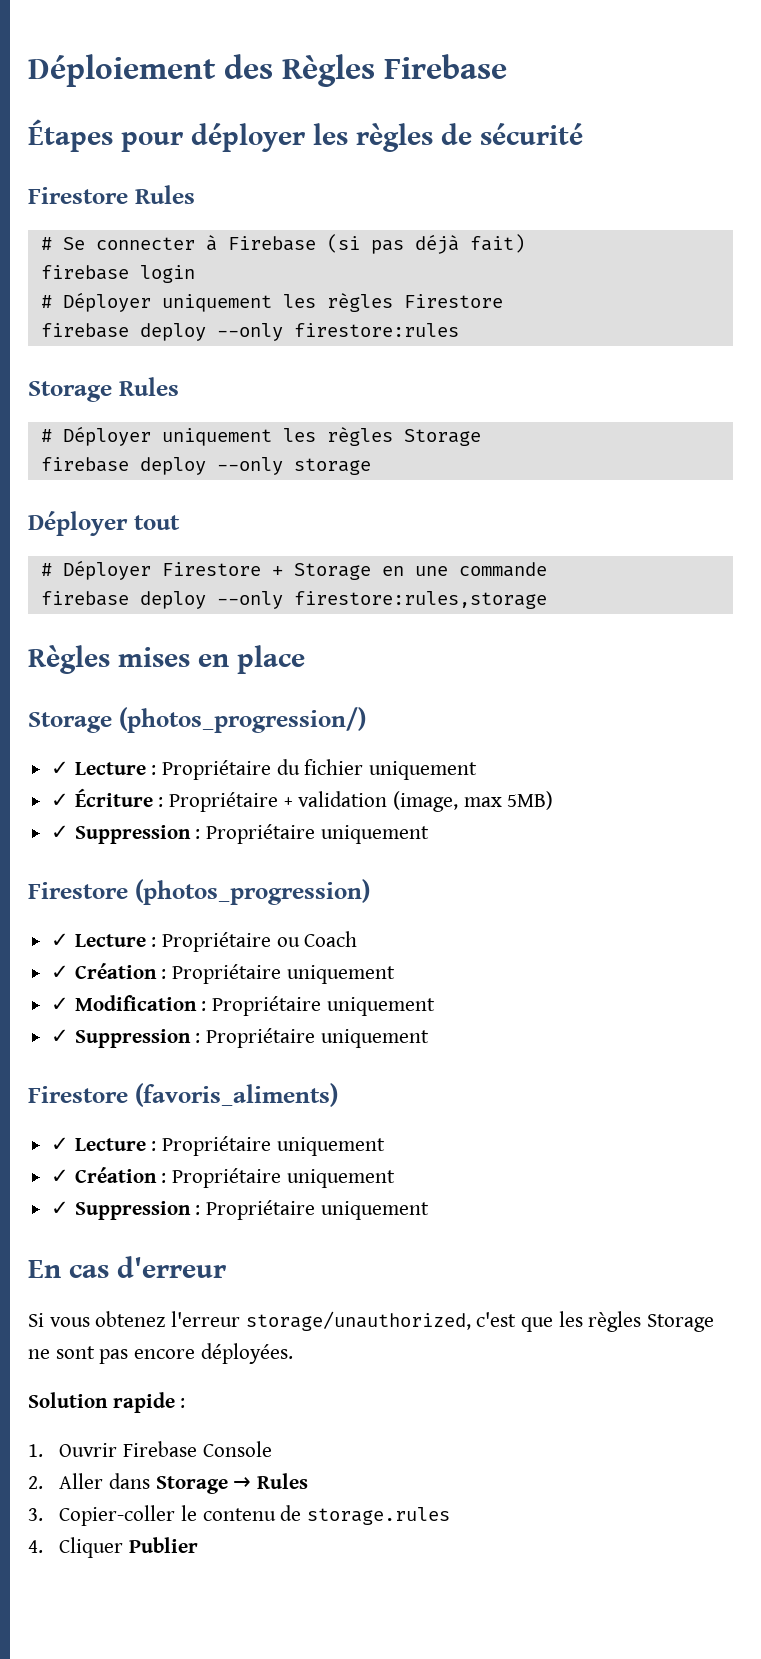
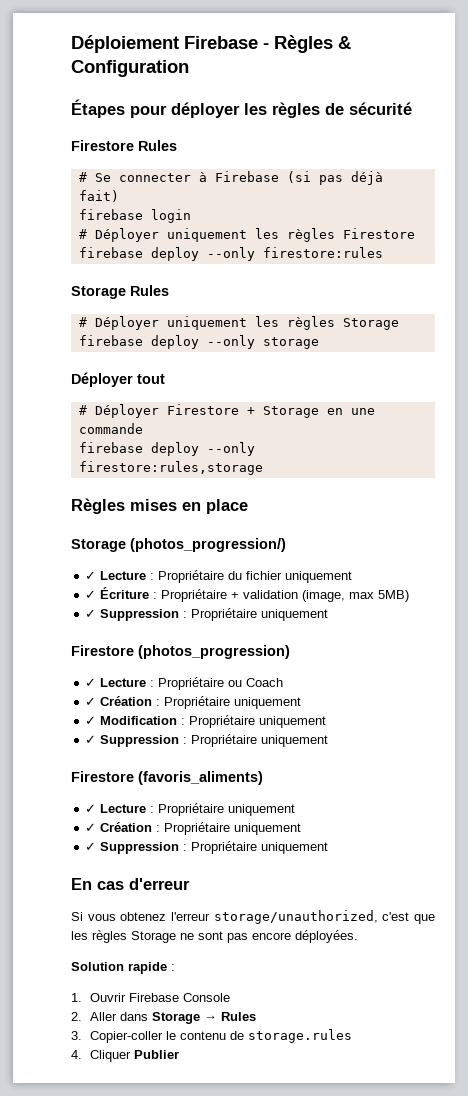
- Déploiement des Règles Firebase
+ Déploiement Firebase - Règles & Configuration

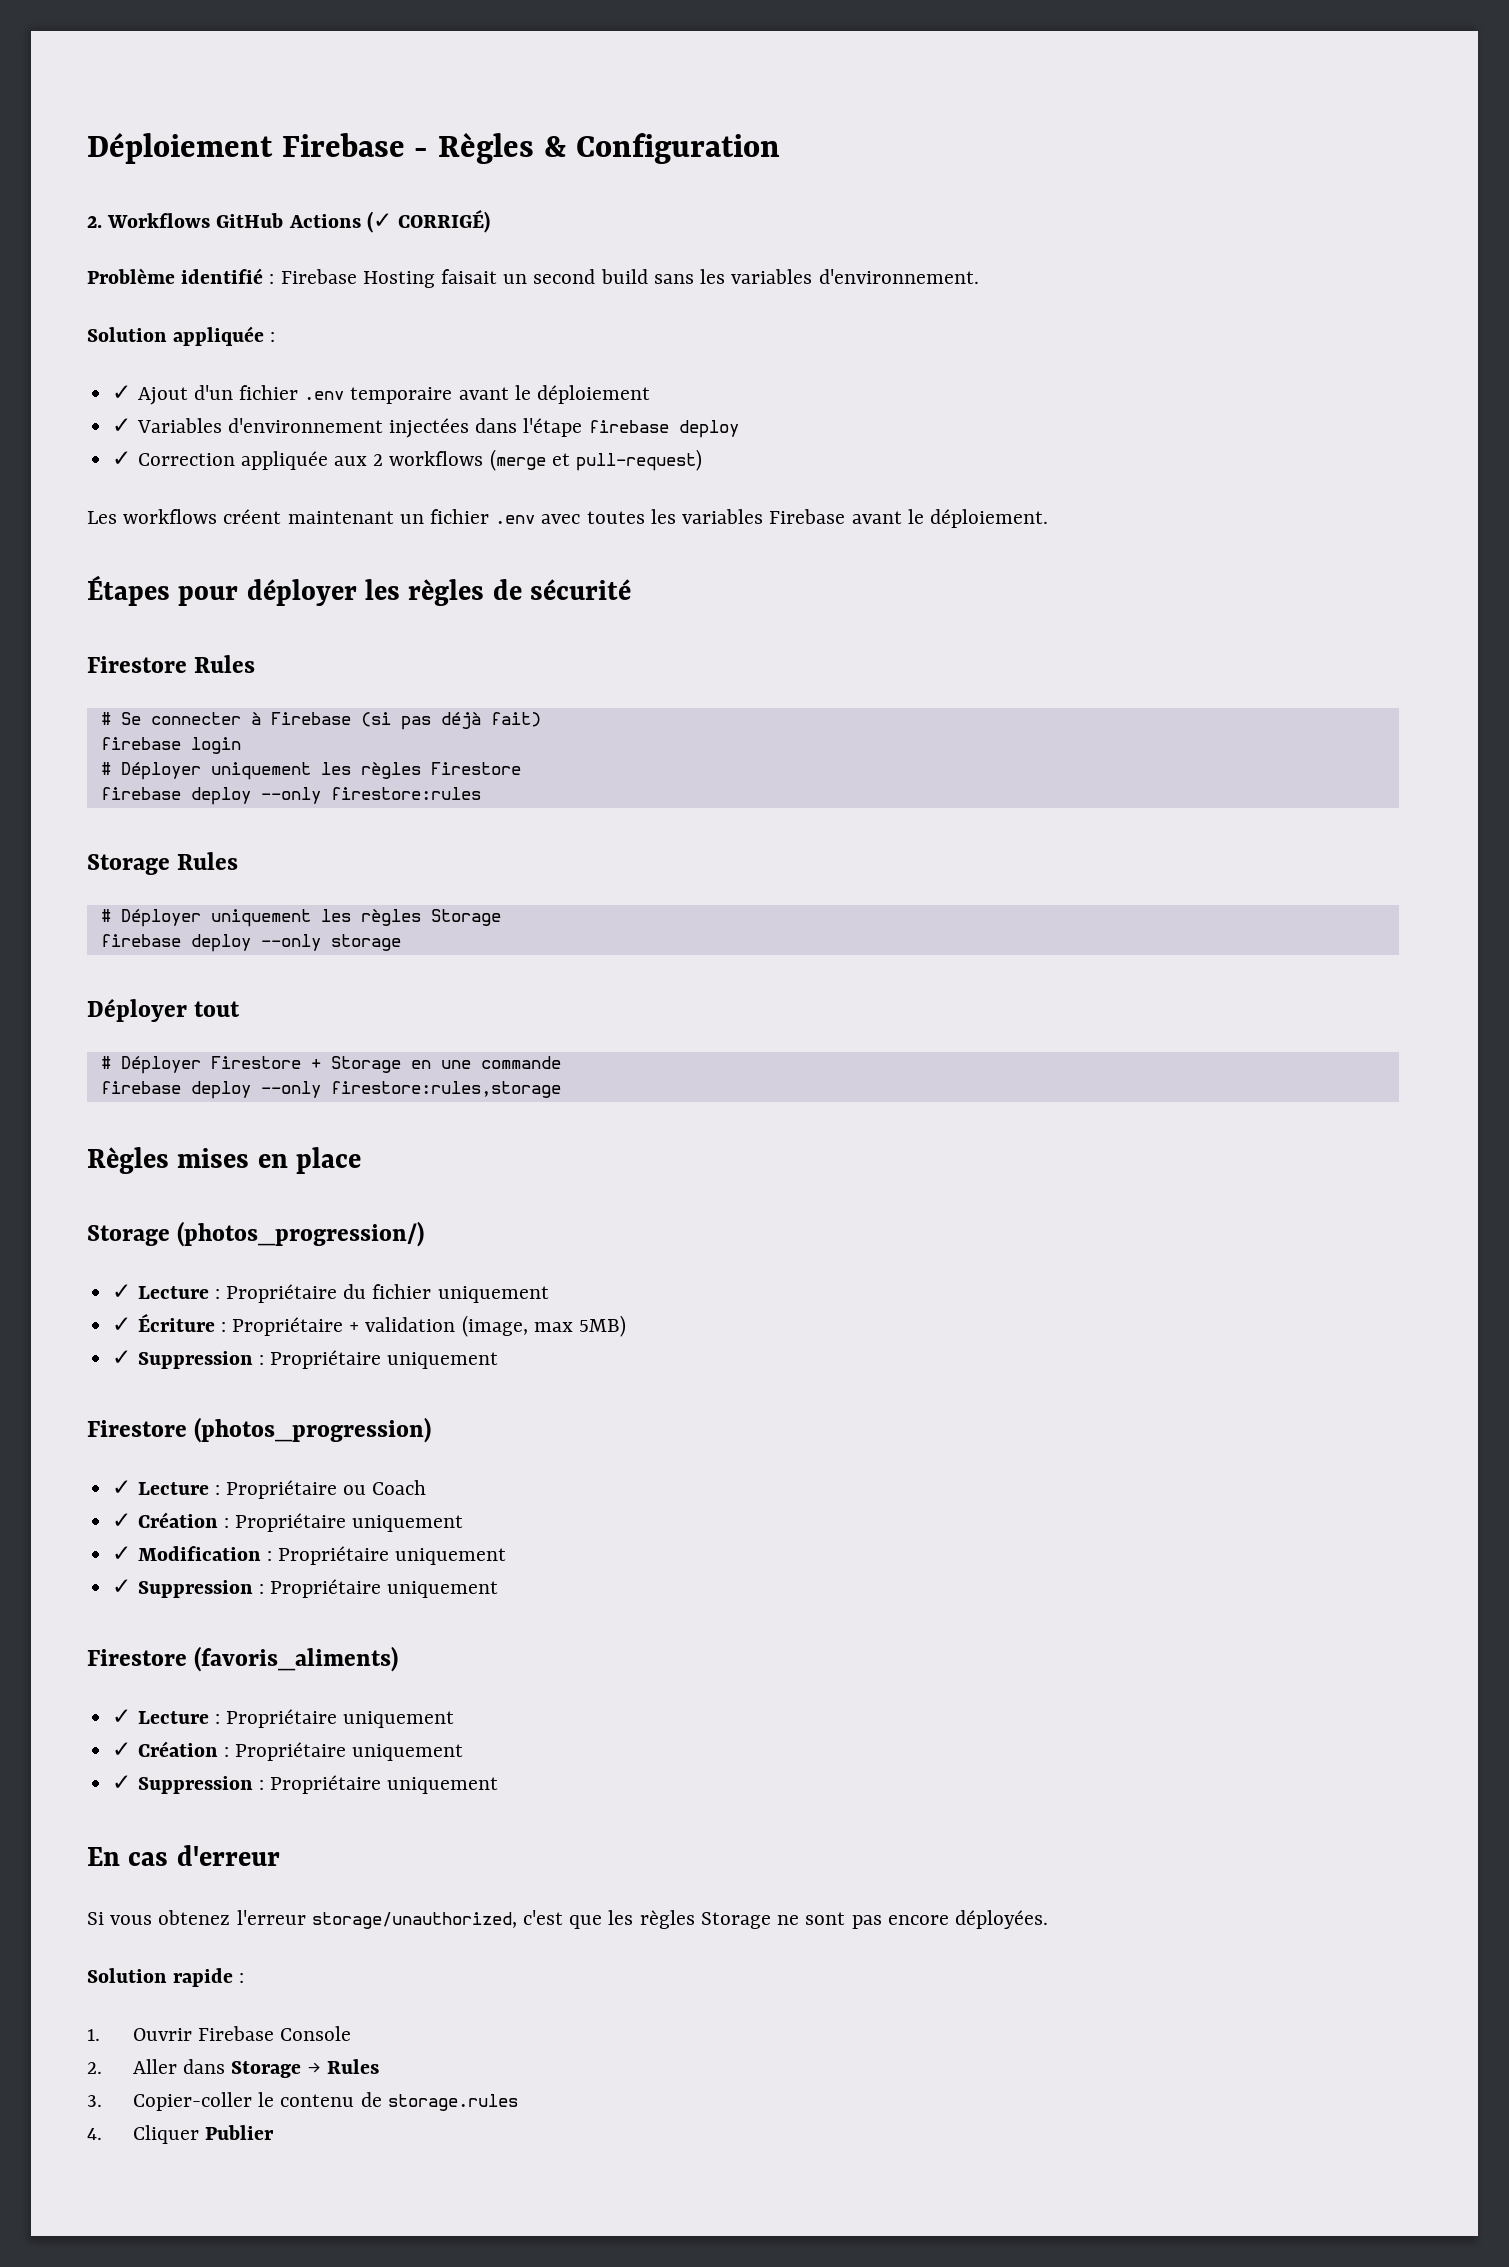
+ 2. Workflows GitHub Actions (✓ CORRIGÉ)
+ Problème identifié : Firebase Hosting faisait un second build sans les variables d'environnement.
+ Solution appliquée :
+ ✓ Ajout d'un fichier .env temporaire avant le déploiement
+ ✓ Variables d'environnement injectées dans l'étape firebase deploy
+ ✓ Correction appliquée aux 2 workflows (merge et pull-request)
+ Les workflows créent maintenant un fichier .env avec toutes les variables Firebase avant le déploiement.

